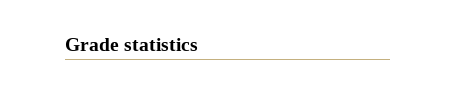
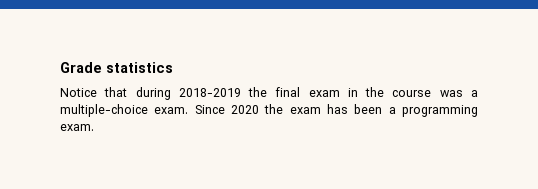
+ Notice that during 2018-2019 the final exam in the course was a multiple-choice exam. Since 2020 the exam has been a programming exam.

